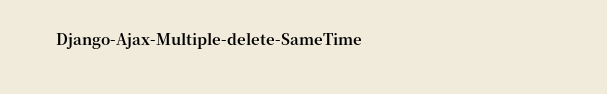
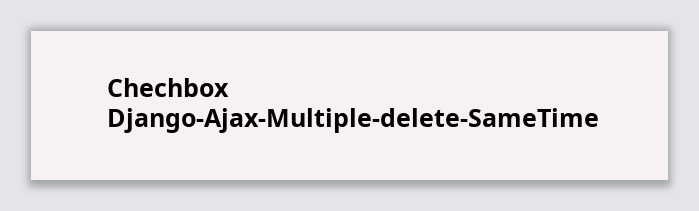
- Django-Ajax-Multiple-delete-SameTime
+ Chechbox Django-Ajax-Multiple-delete-SameTime

